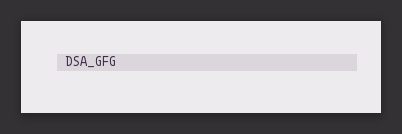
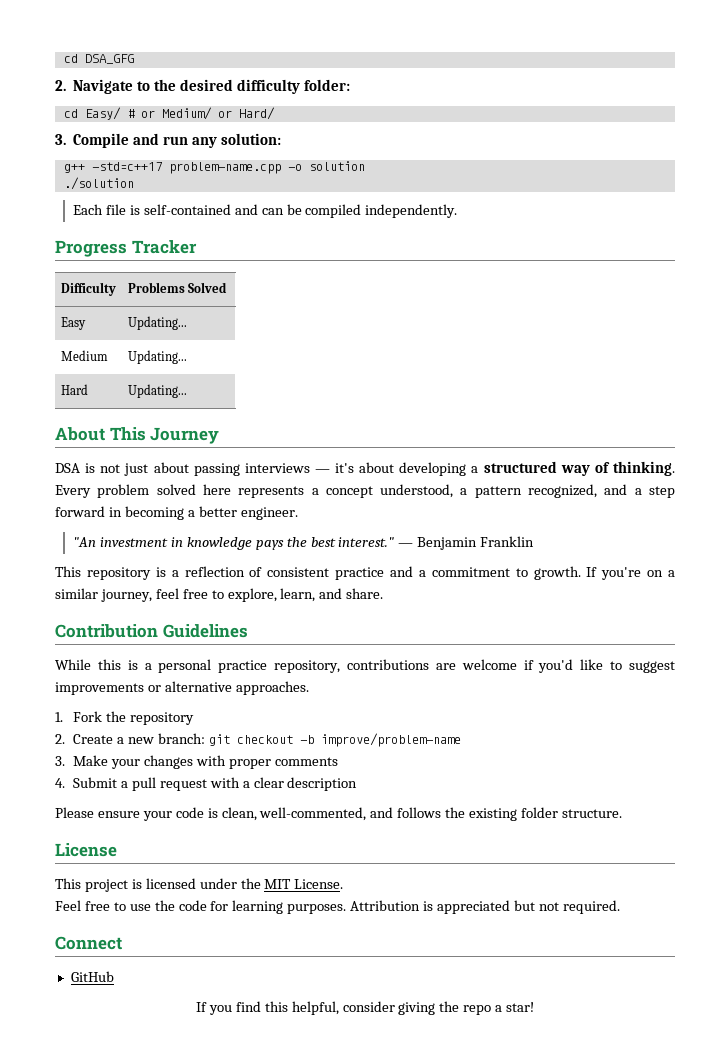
- DSA_GFG
+ cd DSA_GFG
+ 2. Navigate to the desired difficulty folder:
+ cd Easy/ # or Medium/ or Hard/
+ 3. Compile and run any solution:
+ g++ -std=c++17 problem-name.cpp -o solution
+ ./solution
+ Each file is self-contained and can be compiled independently.
+ Progress Tracker
+ Difficulty | Problems Solved
+ Easy | Updating...
+ Medium | Updating...
+ Hard | Updating...
+ About This Journey
+ DSA is not just about passing interviews — it's about developing a structured way of thinking. Every problem solved here represents a concept understood, a pattern recognized, and a step forward in becoming a better engineer.
+ "An investment in knowledge pays the best interest." — Benjamin Franklin
+ This repository is a reflection of consistent practice and a commitment to growth. If you're on a similar journey, feel free to explore, learn, and share.
+ Contribution Guidelines
+ While this is a personal practice repository, contributions are welcome if you'd like to suggest improvements or alternative approaches.
+ 1. Fork the repository
+ 2. Create a new branch: git checkout -b improve/problem-name
+ 3. Make your changes with proper comments
+ 4. Submit a pull request with a clear description
+ Please ensure your code is clean, well-commented, and follows the existing folder structure.
+ License
+ This project is licensed under the MIT License.
+ Feel free to use the code for learning purposes. Attribution is appreciated but not required.
+ Connect
+ GitHub
+ If you find this helpful, consider giving the repo a star!

